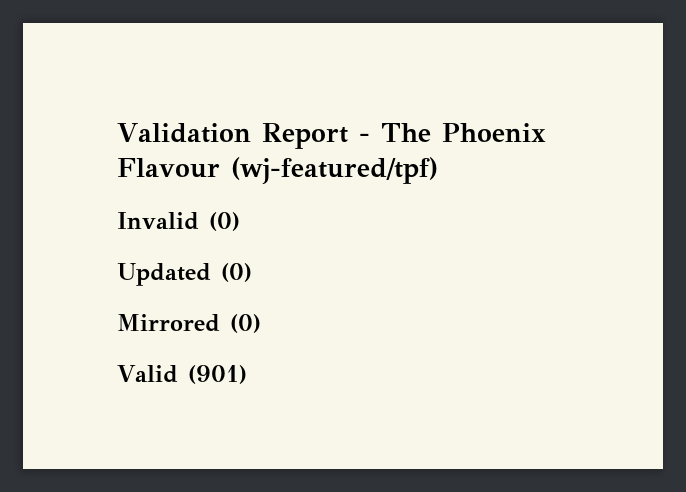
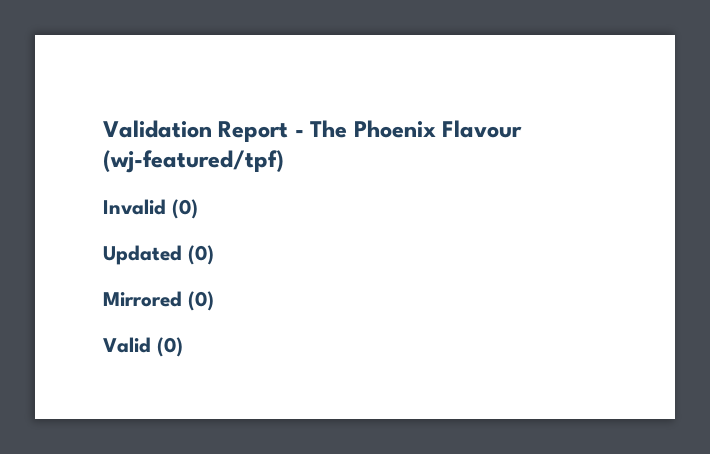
- Valid (901)
+ Valid (0)

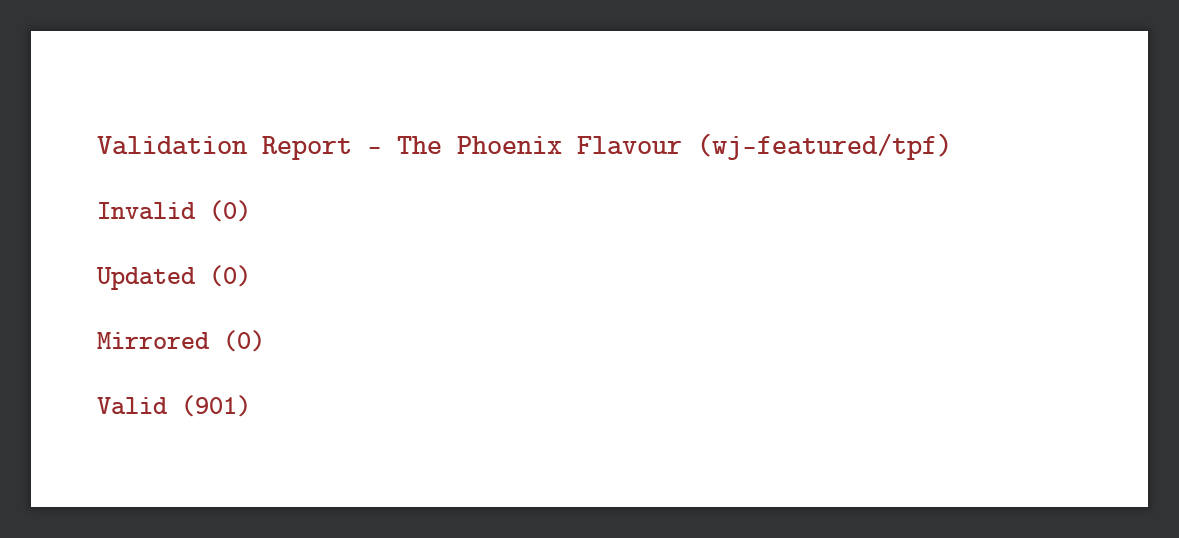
- Valid (0)
+ Valid (901)

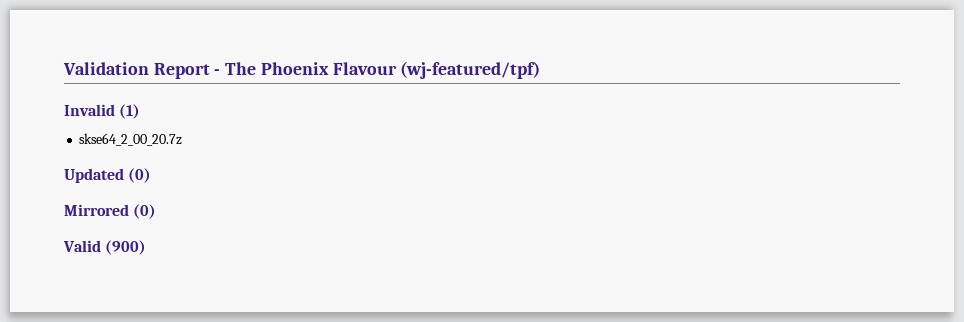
- Invalid (0)
+ Invalid (1)
+ skse64_2_00_20.7z
- Valid (901)
+ Valid (900)

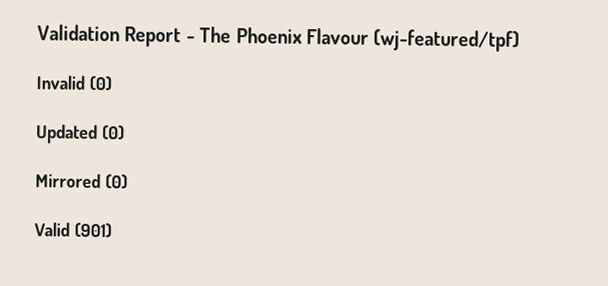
- Invalid (1)
- skse64_2_00_20.7z
+ Invalid (0)
- Valid (900)
+ Valid (901)

